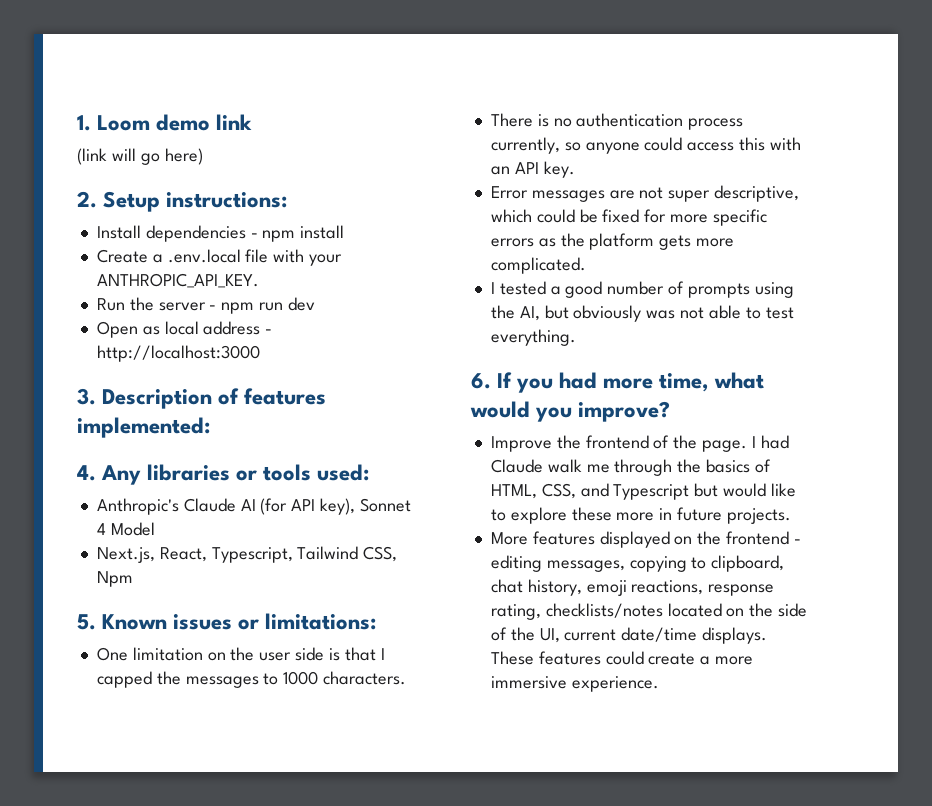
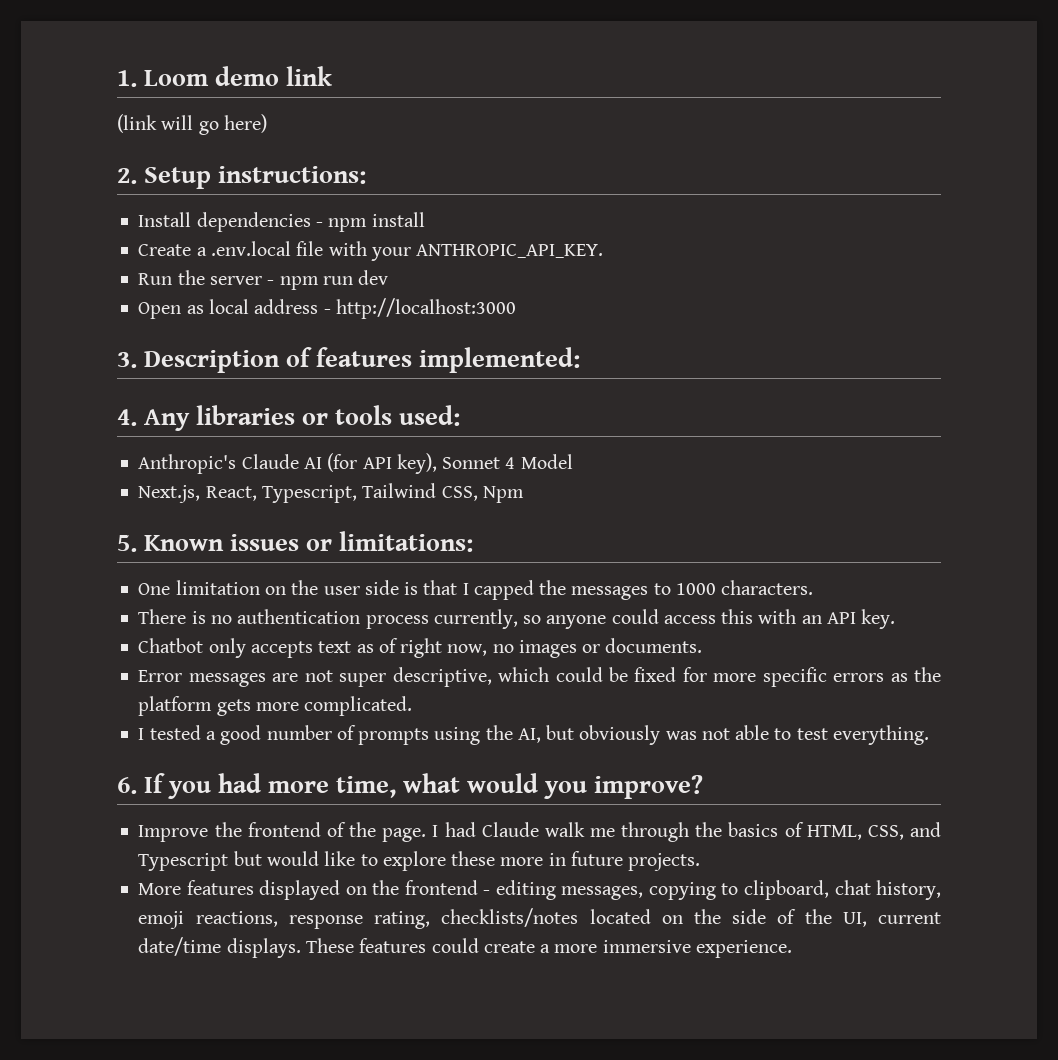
+ Chatbot only accepts text as of right now, no images or documents.

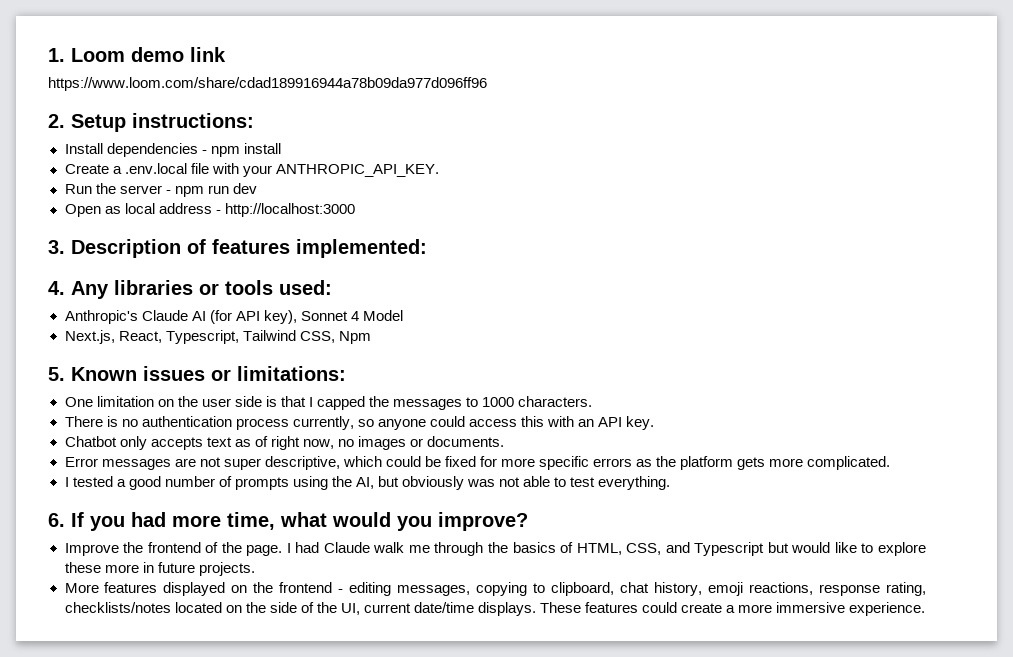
- (link will go here)
+ https://www.loom.com/share/cdad189916944a78b09da977d096ff96

